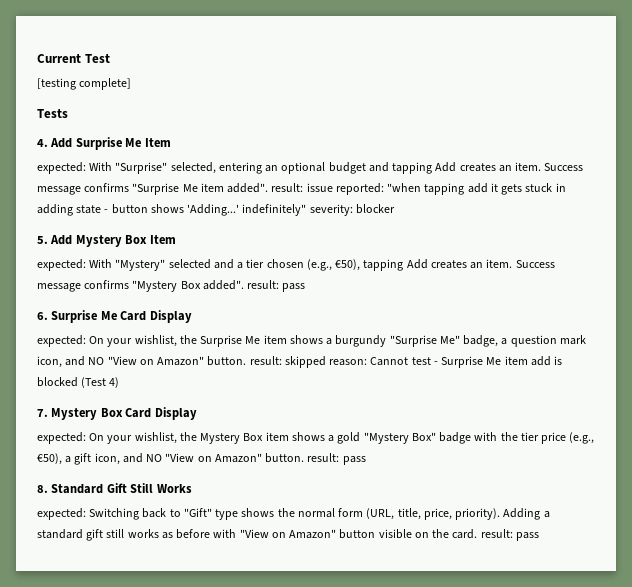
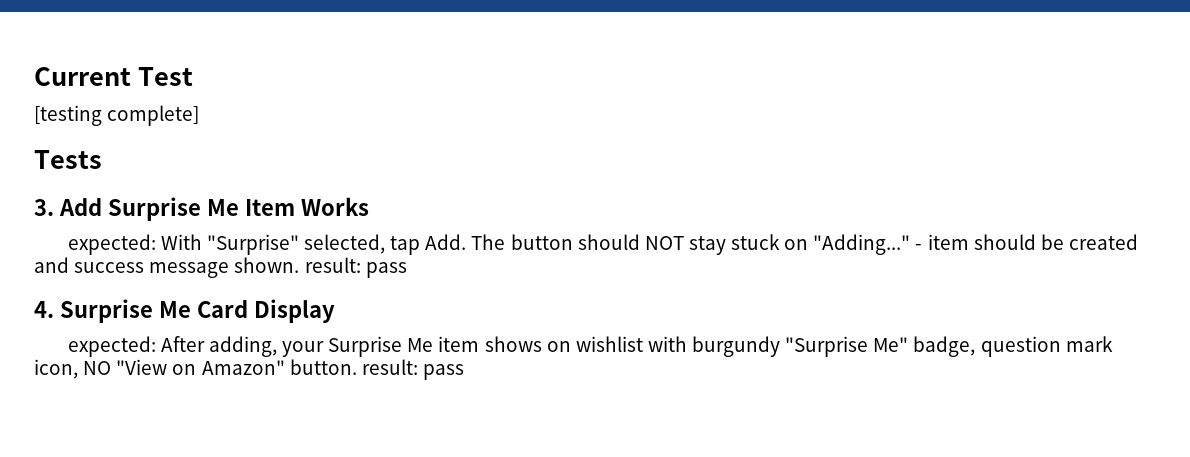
- 4. Add Surprise Me Item
+ 3. Add Surprise Me Item Works
- expected: With "Surprise" selected, entering an optional budget and tapping Add creates an item. Success message confirms "Surprise Me item added". result: issue reported: "when tapping add it gets stuck in adding state - button shows 'Adding...' indefinitely" severity: blocker
- 5. Add Mystery Box Item
- expected: With "Mystery" selected and a tier chosen (e.g., €50), tapping Add creates an item. Success message confirms "Mystery Box added". result: pass
- 6. Surprise Me Card Display
+ expected: With "Surprise" selected, tap Add. The button should NOT stay stuck on "Adding..." - item should be created and success message shown. result: pass
+ 4. Surprise Me Card Display
- expected: On your wishlist, the Surprise Me item shows a burgundy "Surprise Me" badge, a question mark icon, and NO "View on Amazon" button. result: skipped reason: Cannot test - Surprise Me item add is blocked (Test 4)
- 7. Mystery Box Card Display
- expected: On your wishlist, the Mystery Box item shows a gold "Mystery Box" badge with the tier price (e.g., €50), a gift icon, and NO "View on Amazon" button. result: pass
+ expected: After adding, your Surprise Me item shows on wishlist with burgundy "Surprise Me" badge, question mark icon, NO "View on Amazon" button. result: pass
- 8. Standard Gift Still Works
- expected: Switching back to "Gift" type shows the normal form (URL, title, price, priority). Adding a standard gift still works as before with "View on Amazon" button visible on the card. result: pass

